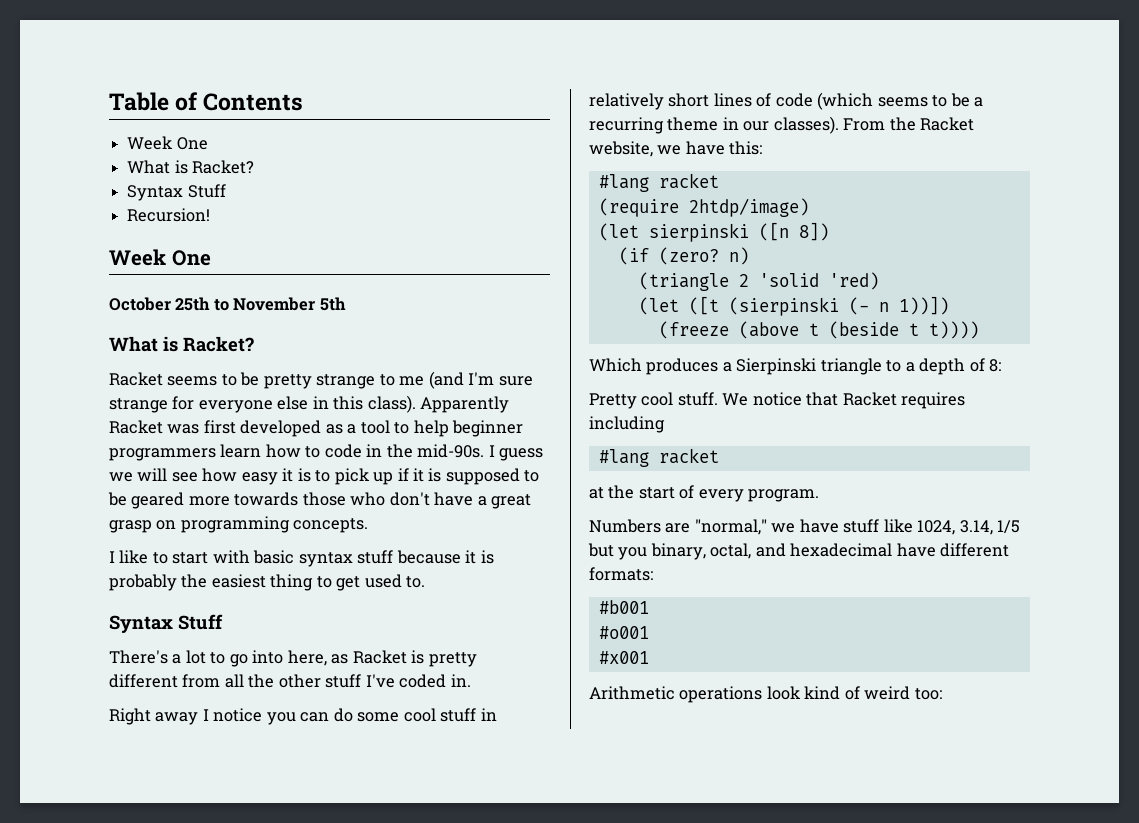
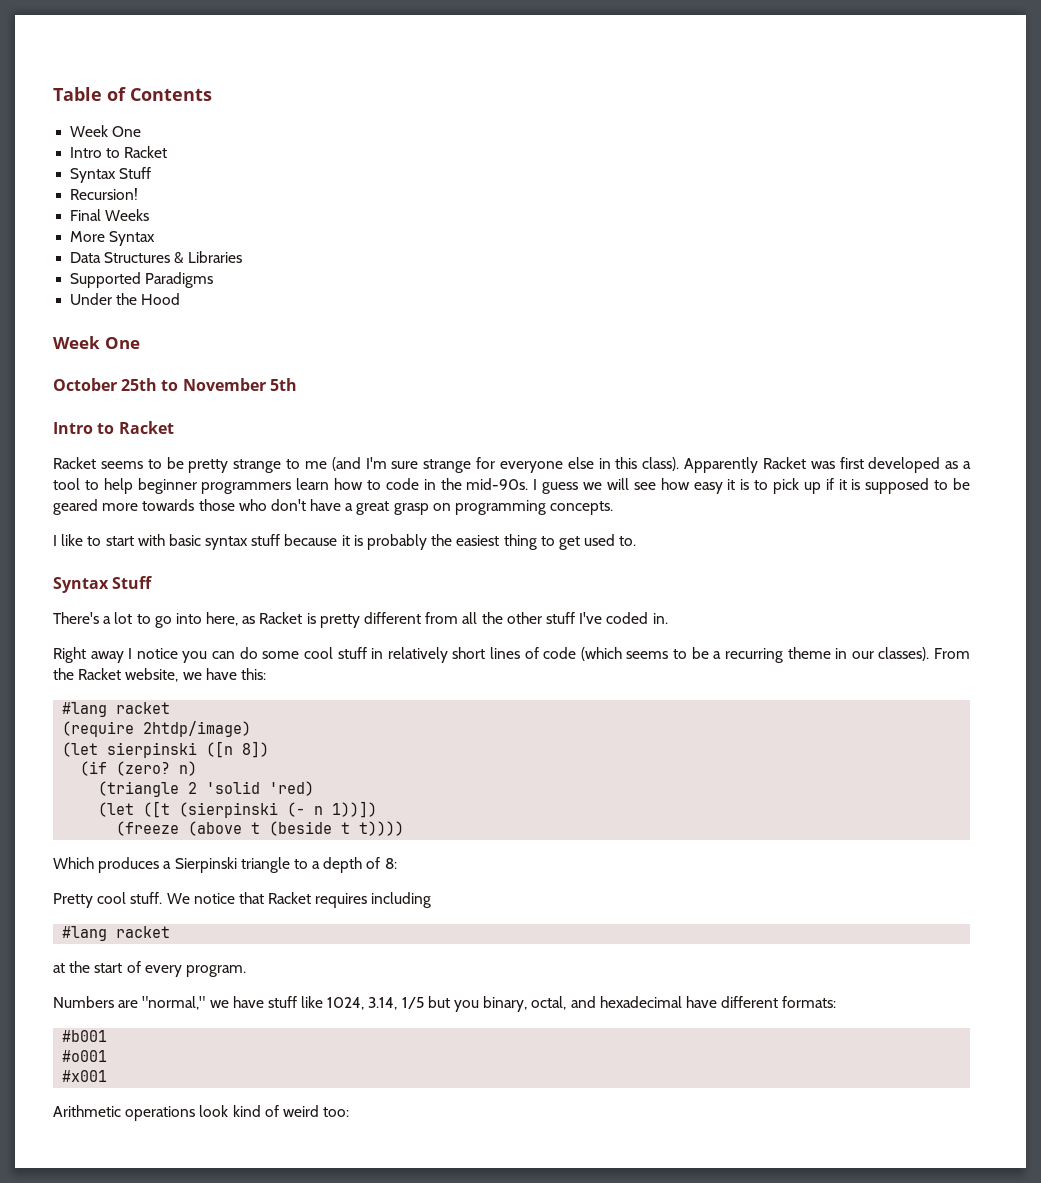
  Table of Contents
  Week One
- What is Racket?
+ Intro to Racket
+ Final Weeks
+ More Syntax
+ Data Structures & Libraries
+ Supported Paradigms
+ Under the Hood
  October 25th to November 5th
- What is Racket?
+ Intro to Racket

